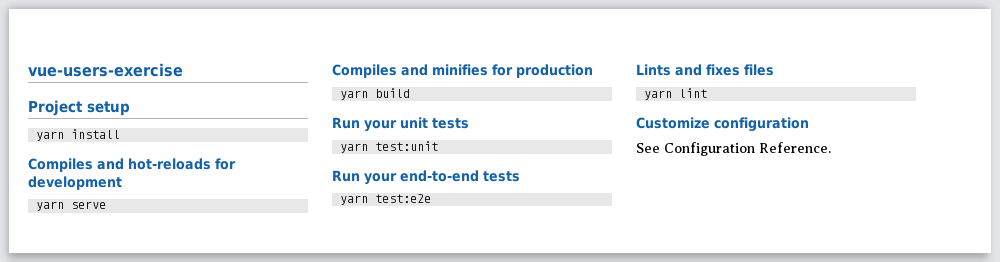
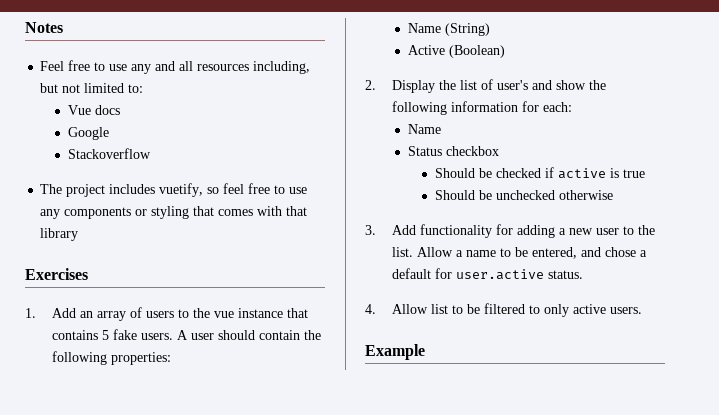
- vue-users-exercise
- Project setup
- yarn install
- Compiles and hot-reloads for development
- yarn serve
- Compiles and minifies for production
- yarn build
- Run your unit tests
- yarn test:unit
- Run your end-to-end tests
- yarn test:e2e
- Lints and fixes files
- yarn lint
- Customize configuration
- See Configuration Reference.
+ Notes
+ Feel free to use any and all resources including, but not limited to:
+ Vue docs
+ Google
+ Stackoverflow
+ The project includes vuetify, so feel free to use any components or styling that comes with that library
+ Exercises
+ 1. Add an array of users to the vue instance that contains 5 fake users. A user should contain the following properties:
+ Name (String)
+ Active (Boolean)
+ 2. Display the list of user's and show the following information for each:
+ Name
+ Status checkbox
+ Should be checked if active is true
+ Should be unchecked otherwise
+ 3. Add functionality for adding a new user to the list. Allow a name to be entered, and chose a default for user.active status.
+ 4. Allow list to be filtered to only active users.
+ Example

